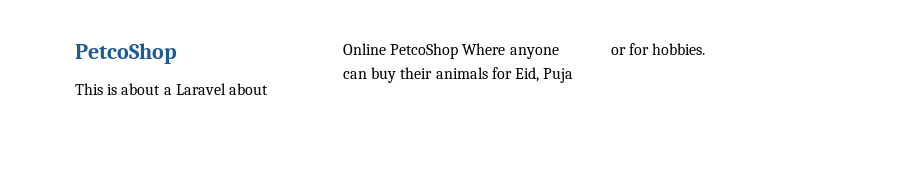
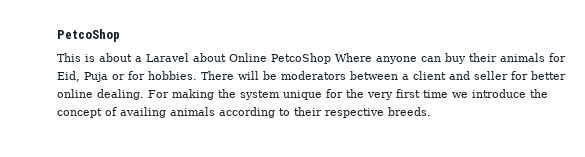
+ There will be moderators between a client and seller for better online dealing. For making the system unique for the very first time we introduce the concept of availing animals according to their respective breeds.

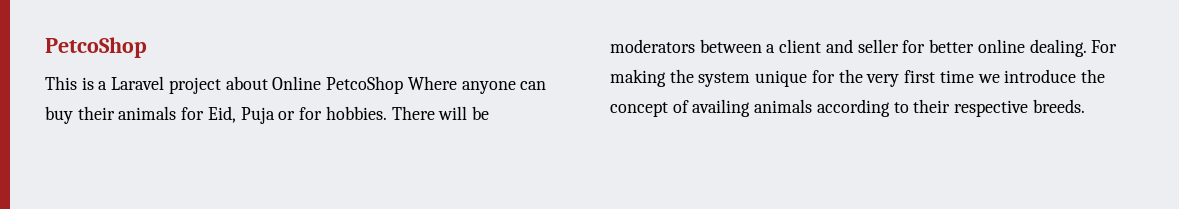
- This is about a Laravel about Online PetcoShop Where anyone can buy their animals for Eid, Puja or for hobbies.
+ This is a Laravel project about Online PetcoShop Where anyone can buy their animals for Eid, Puja or for hobbies.

